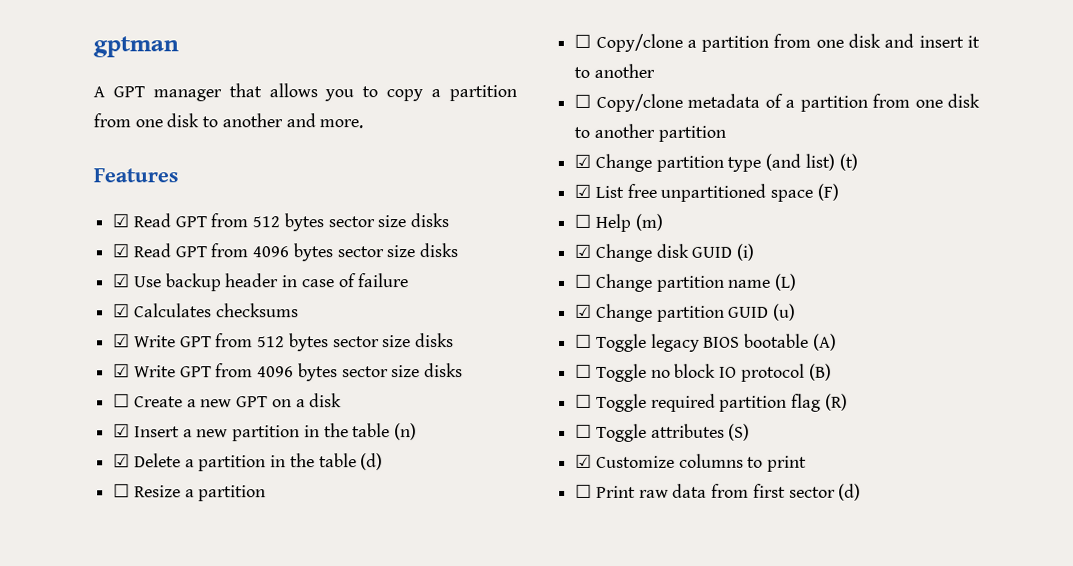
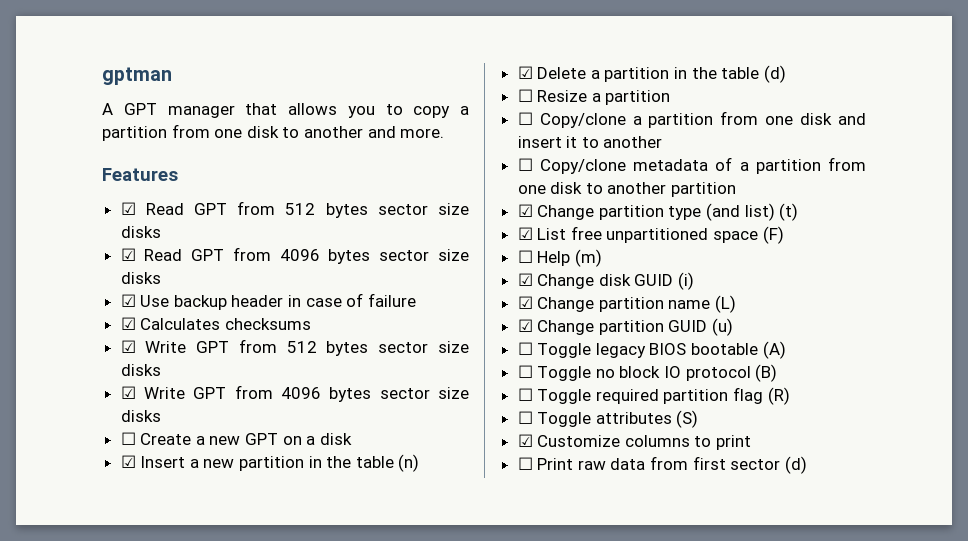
- ☐ Change partition name (L)
+ ☑ Change partition name (L)

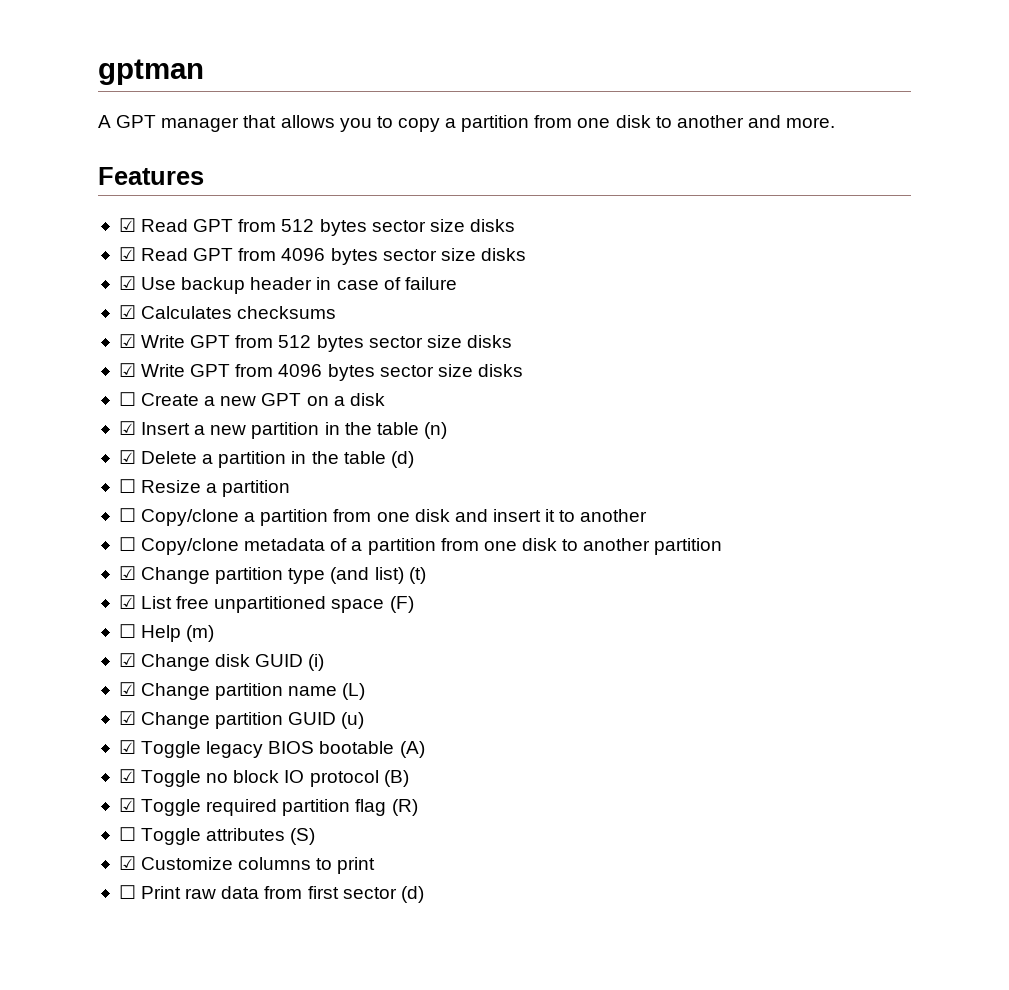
- ☐ Toggle legacy BIOS bootable (A)
+ ☑ Toggle legacy BIOS bootable (A)
- ☐ Toggle no block IO protocol (B)
+ ☑ Toggle no block IO protocol (B)
- ☐ Toggle required partition flag (R)
+ ☑ Toggle required partition flag (R)

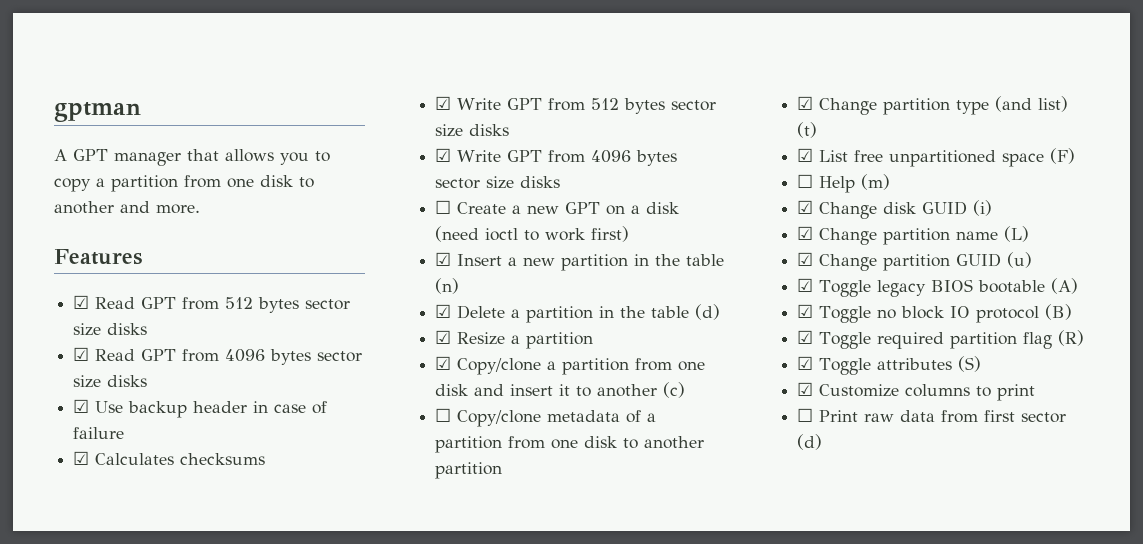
- ☐ Create a new GPT on a disk
+ ☐ Create a new GPT on a disk (need ioctl to work first)
- ☐ Resize a partition
+ ☑ Resize a partition
- ☐ Copy/clone a partition from one disk and insert it to another
+ ☑ Copy/clone a partition from one disk and insert it to another (c)
- ☐ Toggle attributes (S)
+ ☑ Toggle attributes (S)

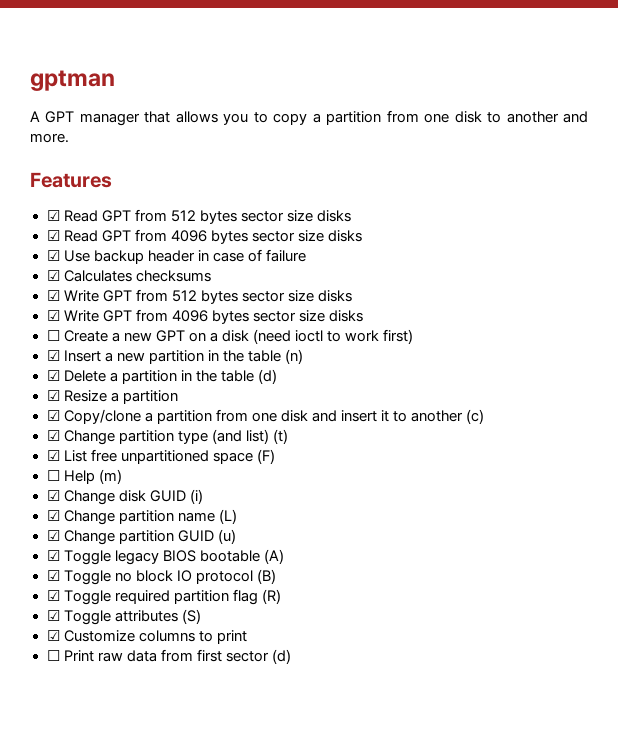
- ☐ Copy/clone metadata of a partition from one disk to another partition

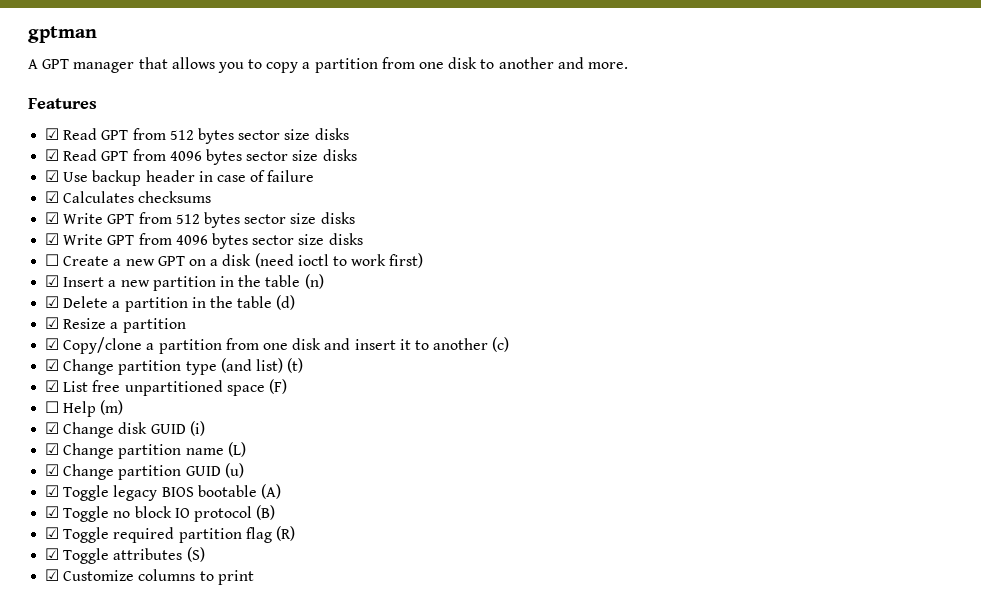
- ☐ Print raw data from first sector (d)

